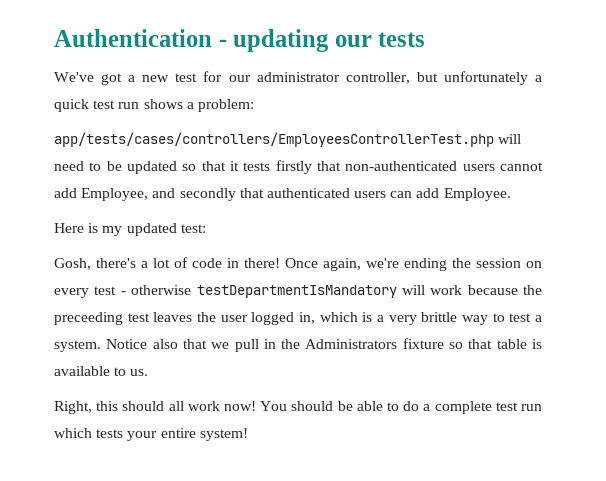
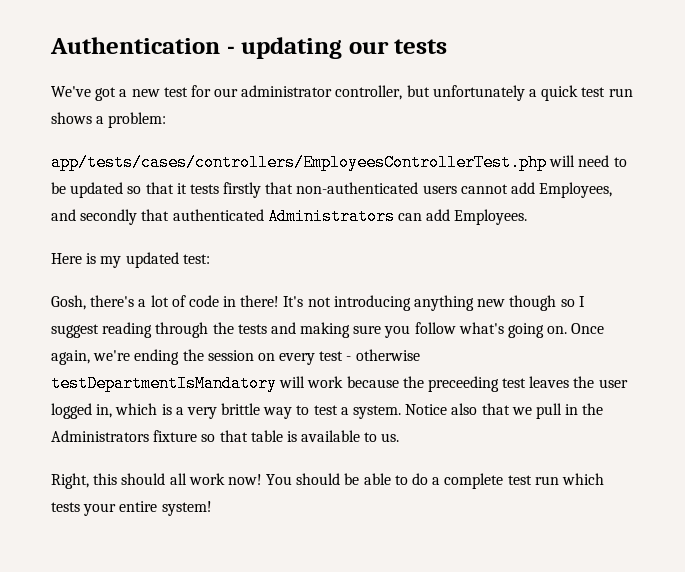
- app/tests/cases/controllers/EmployeesControllerTest.php will need to be updated so that it tests firstly that non-authenticated users cannot add Employee, and secondly that authenticated users can add Employee.
+ app/tests/cases/controllers/EmployeesControllerTest.php will need to be updated so that it tests firstly that non-authenticated users cannot add Employees, and secondly that authenticated Administrators can add Employees.
+ It's not introducing anything new though so I suggest reading through the tests and making sure you follow what's going on.

